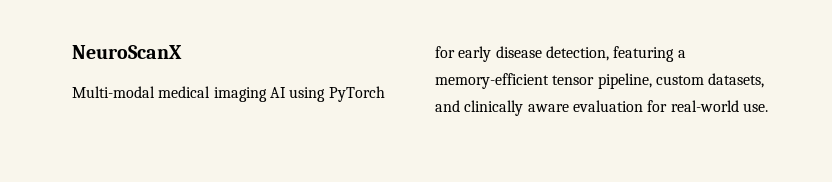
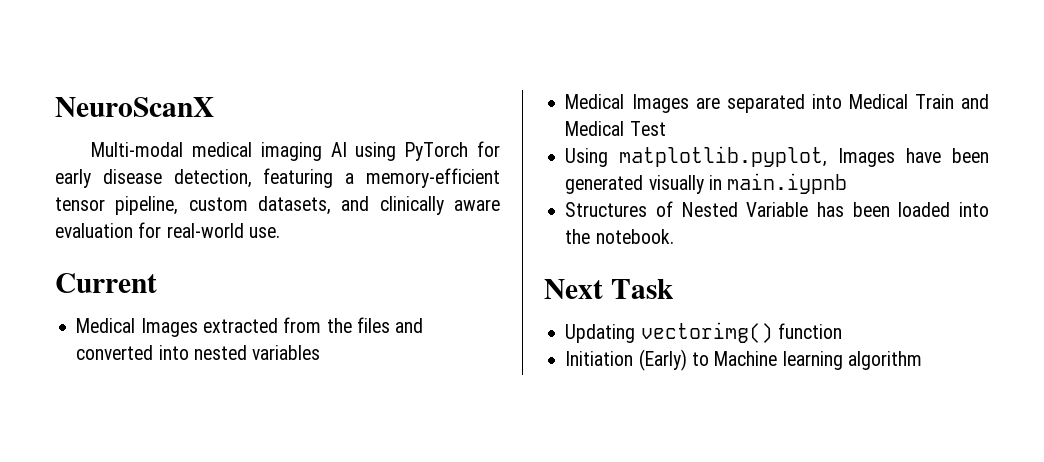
+ Current
+ Medical Images extracted from the files and converted into nested variables
+ Medical Images are separated into Medical Train and Medical Test
+ Using matplotlib.pyplot, Images have been generated visually in main.iypnb
+ Structures of Nested Variable has been loaded into the notebook.
+ Next Task
+ Updating vectorimg() function
+ Initiation (Early) to Machine learning algorithm

